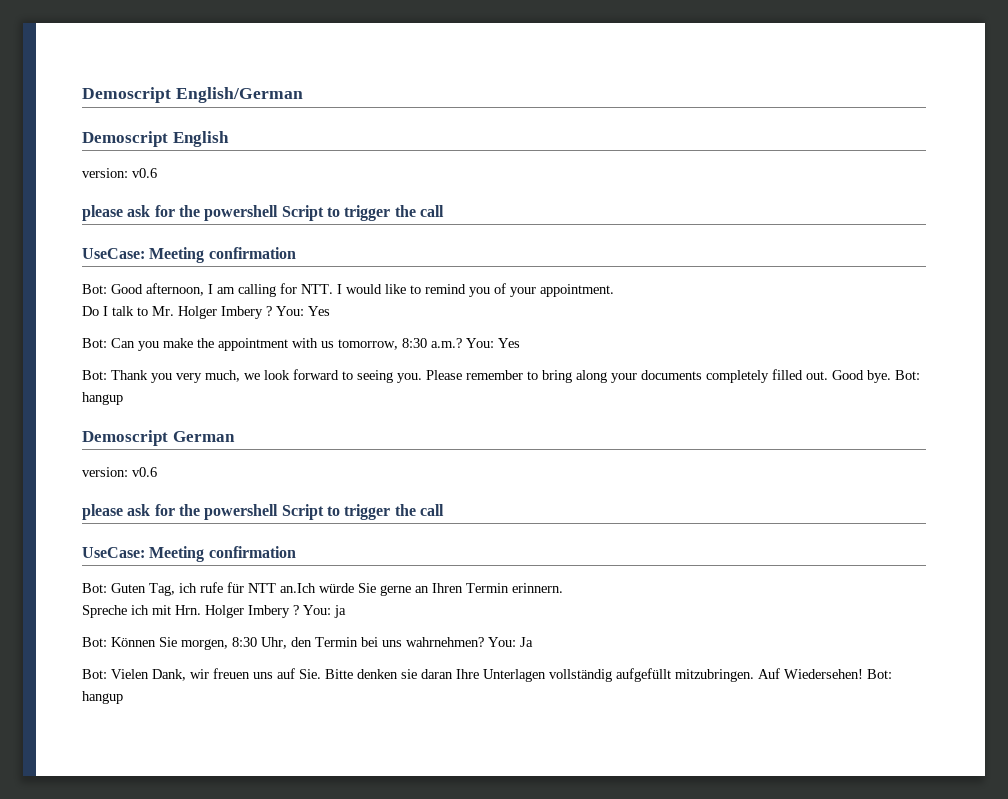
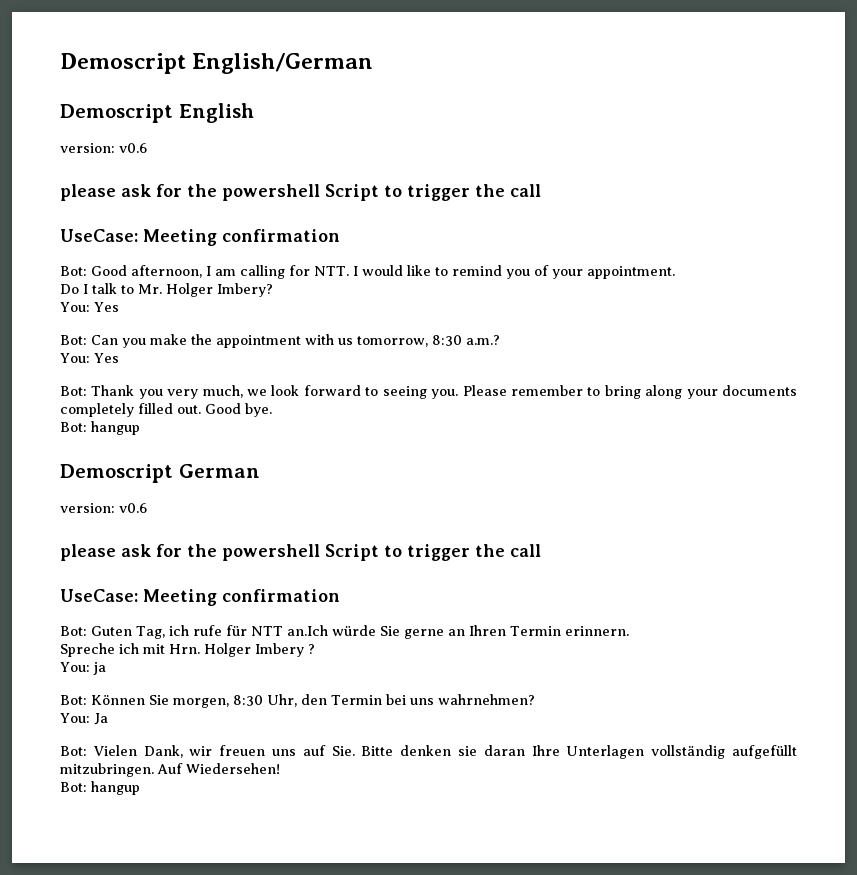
- Do I talk to Mr. Holger Imbery ? You: Yes
+ Do I talk to Mr. Holger Imbery?
+ You: Yes
- Bot: Can you make the appointment with us tomorrow, 8:30 a.m.? You: Yes
+ Bot: Can you make the appointment with us tomorrow, 8:30 a.m.?
+ You: Yes
- Good bye. Bot: hangup
+ Good bye.
+ Bot: hangup
- Spreche ich mit Hrn. Holger Imbery ? You: ja
+ Spreche ich mit Hrn. Holger Imbery ?
+ You: ja
- Bot: Können Sie morgen, 8:30 Uhr, den Termin bei uns wahrnehmen? You: Ja
+ Bot: Können Sie morgen, 8:30 Uhr, den Termin bei uns wahrnehmen?
+ You: Ja
- Auf Wiedersehen! Bot: hangup
+ Auf Wiedersehen!
+ Bot: hangup

